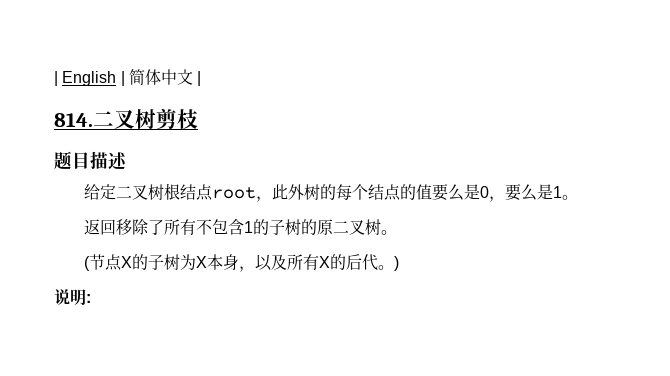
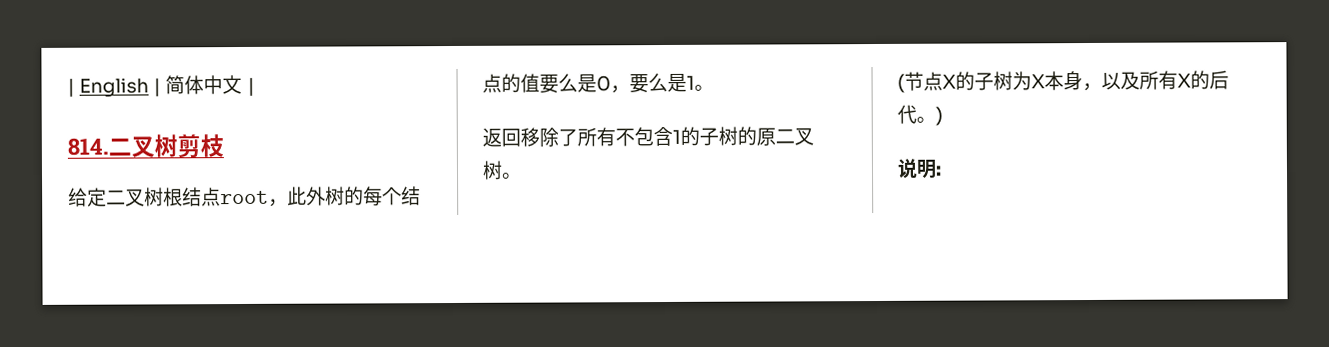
- 题目描述

